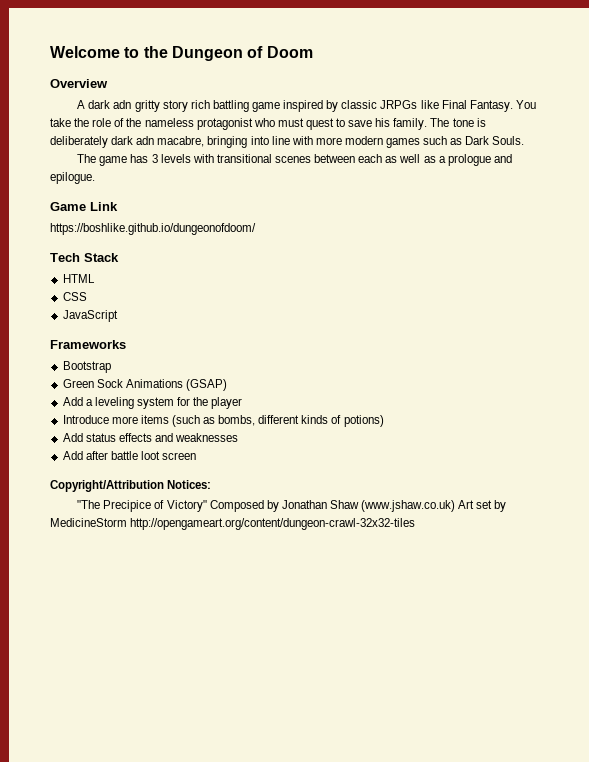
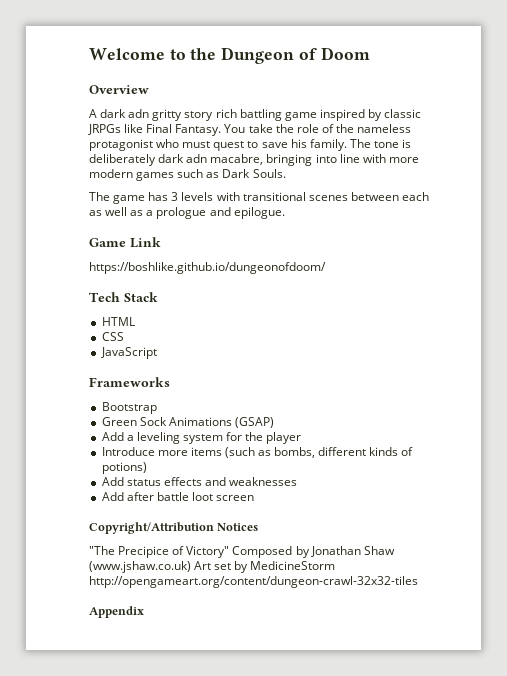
- Copyright/Attribution Notices:
+ Copyright/Attribution Notices
+ Appendix

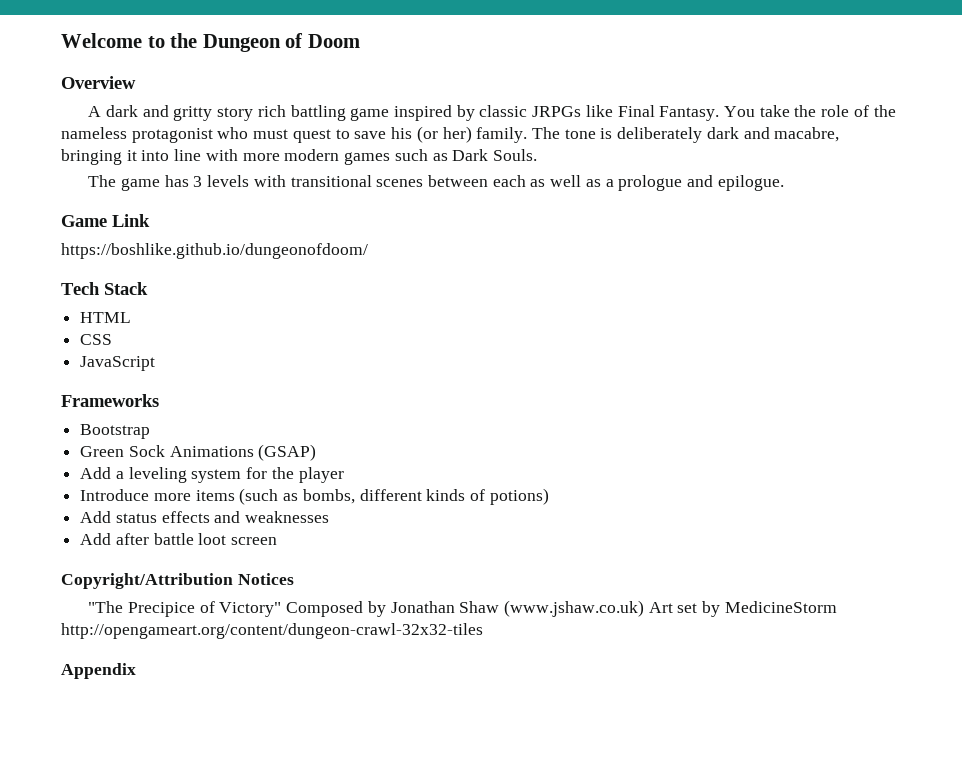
- A dark adn gritty story rich battling game inspired by classic JRPGs like Final Fantasy.
+ A dark and gritty story rich battling game inspired by classic JRPGs like Final Fantasy.
- You take the role of the nameless protagonist who must quest to save his family.
+ You take the role of the nameless protagonist who must quest to save his (or her) family.
- The tone is deliberately dark adn macabre, bringing into line with more modern games such as Dark Souls.
+ The tone is deliberately dark and macabre, bringing it into line with more modern games such as Dark Souls.

